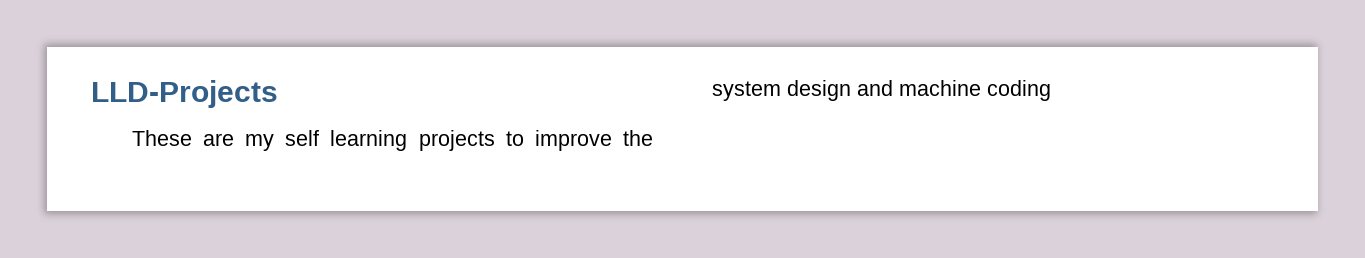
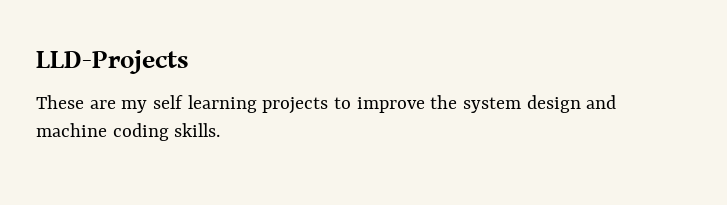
- These are my self learning projects to improve the system design and machine coding
+ These are my self learning projects to improve the system design and machine coding skills.

